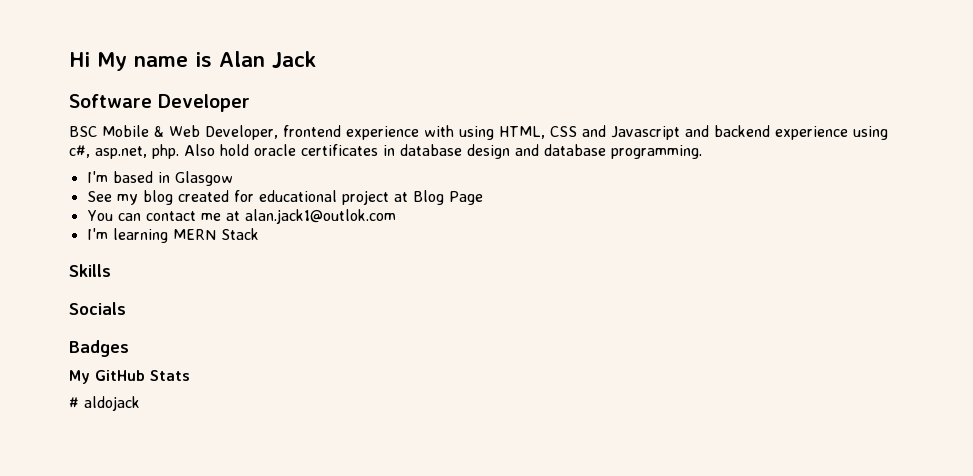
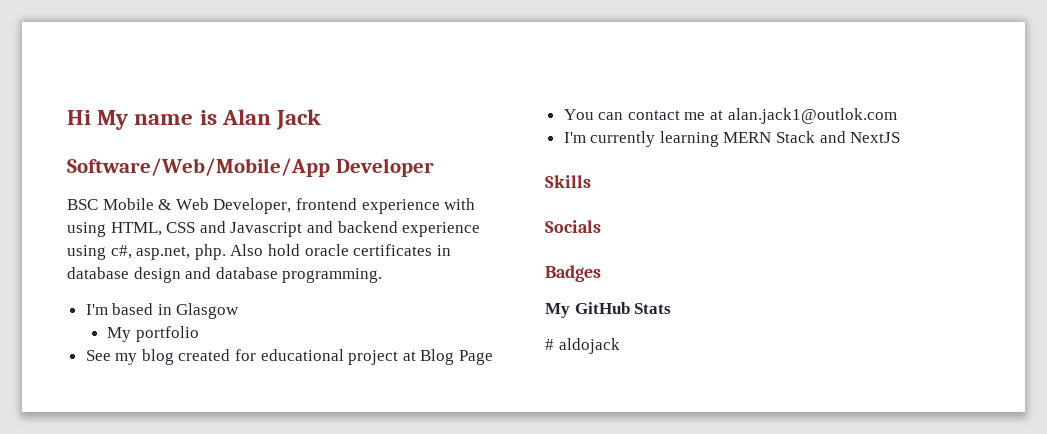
- Software Developer
+ Software/Web/Mobile/App Developer
+ My portfolio
- I'm learning MERN Stack
+ I'm currently learning MERN Stack and NextJS

